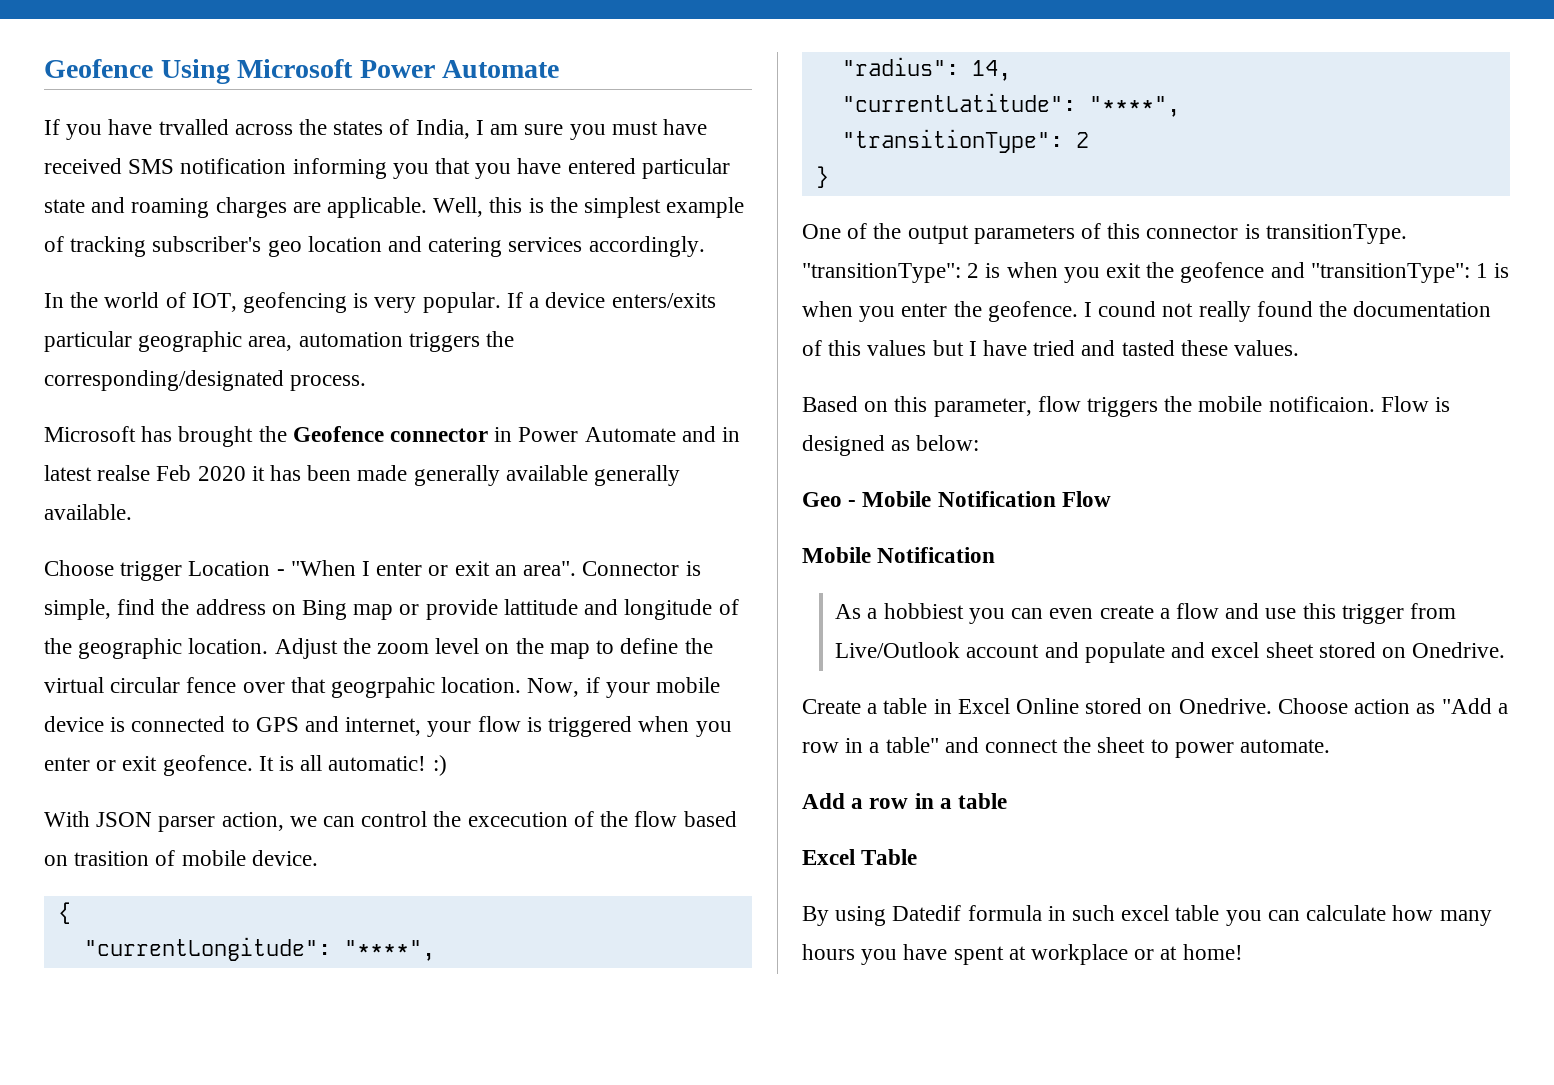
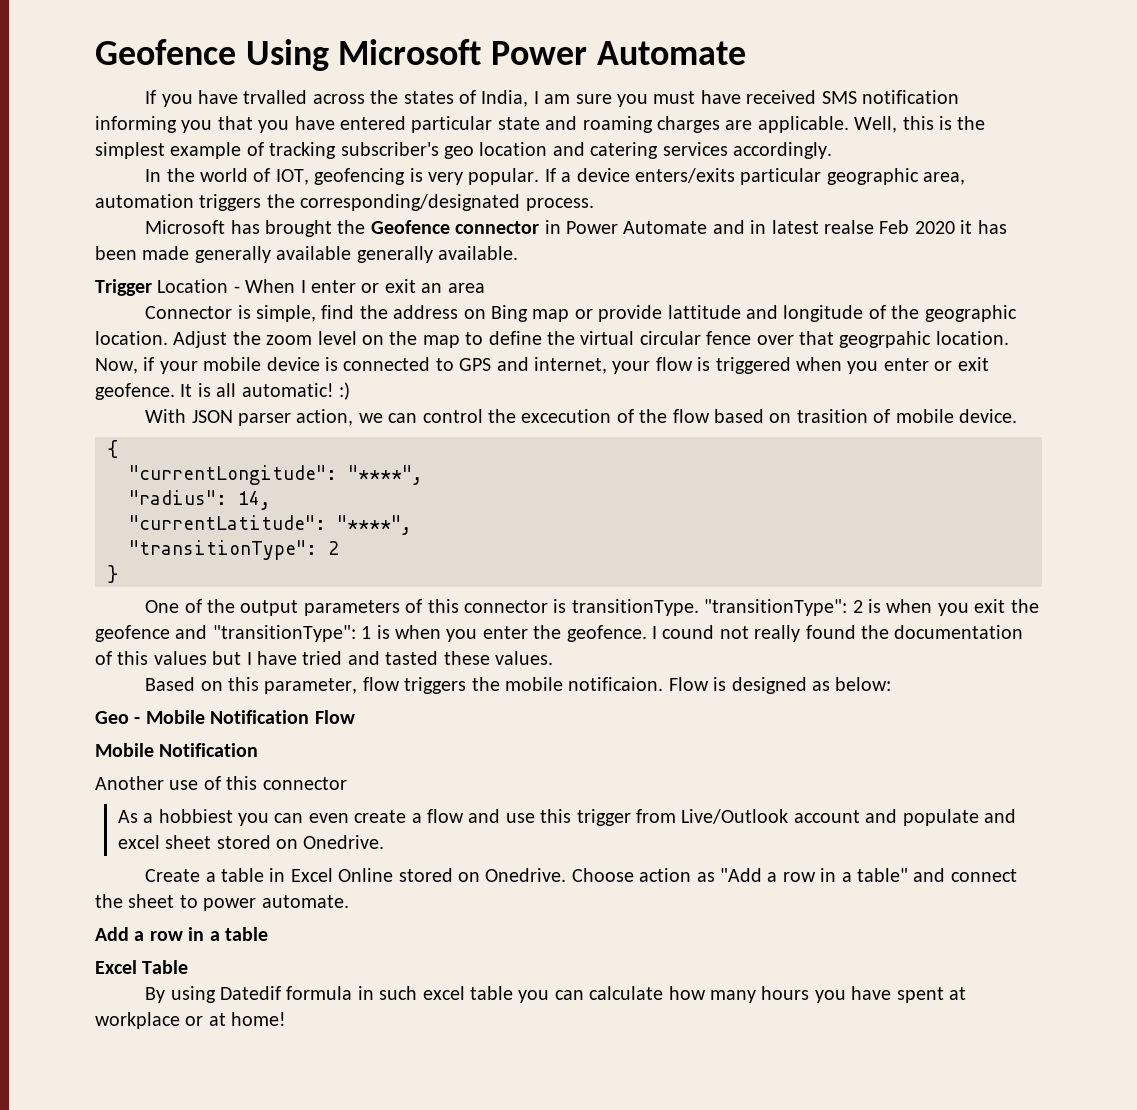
- Choose trigger Location - "When I enter or exit an area". Connector is simple, find the address on Bing map or provide lattitude and longitude of the geographic location.
+ Trigger Location - When I enter or exit an area
+ Connector is simple, find the address on Bing map or provide lattitude and longitude of the geographic location.
+ Another use of this connector

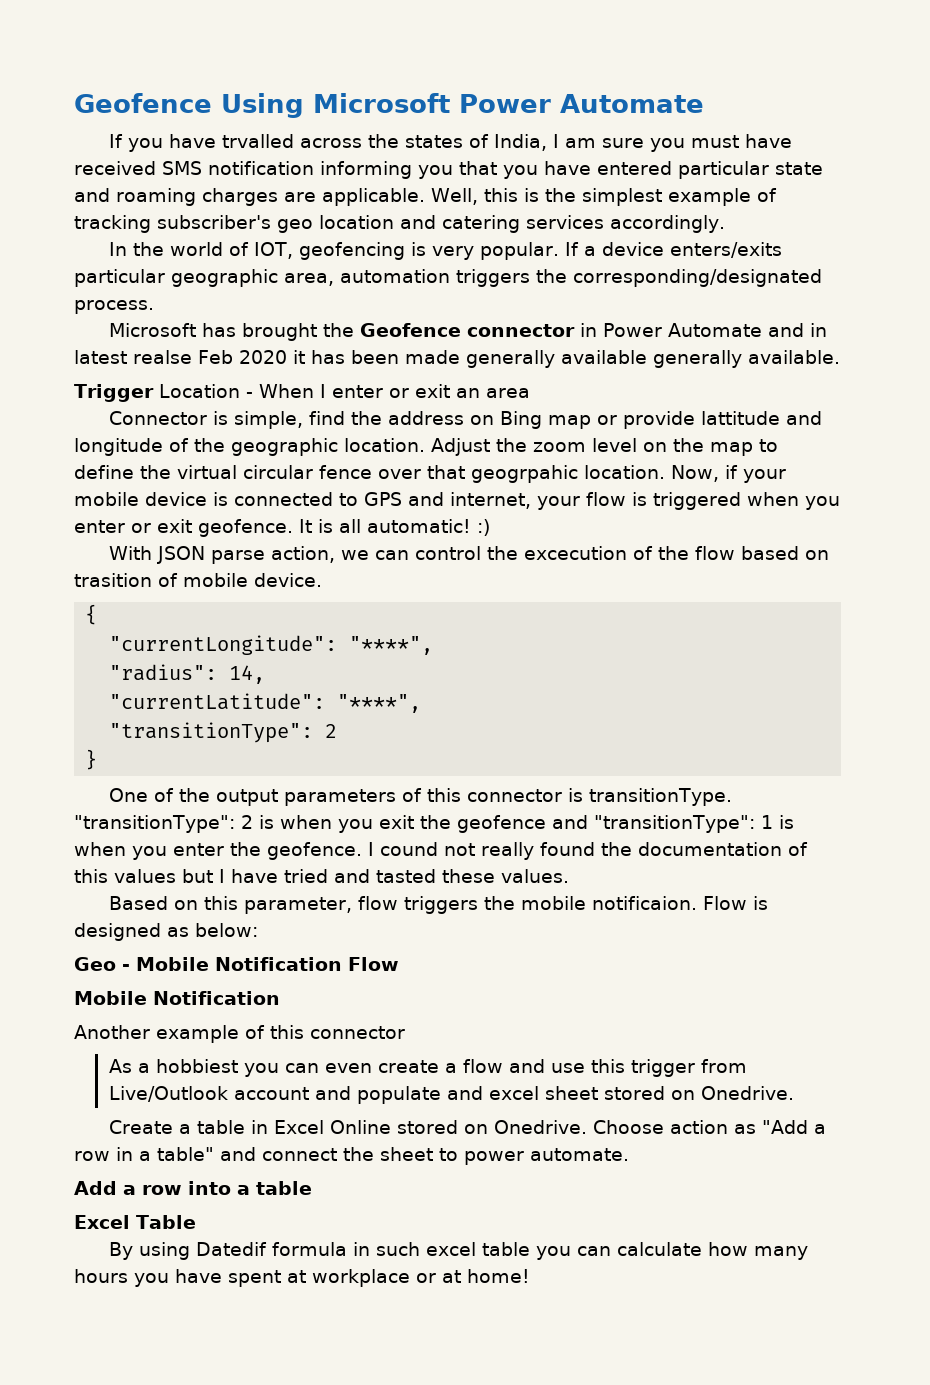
- With JSON parser action, we can control the excecution of the flow based on trasition of mobile device.
+ With JSON parse action, we can control the excecution of the flow based on trasition of mobile device.
- Another use of this connector
+ Another example of this connector
- Add a row in a table
+ Add a row into a table

